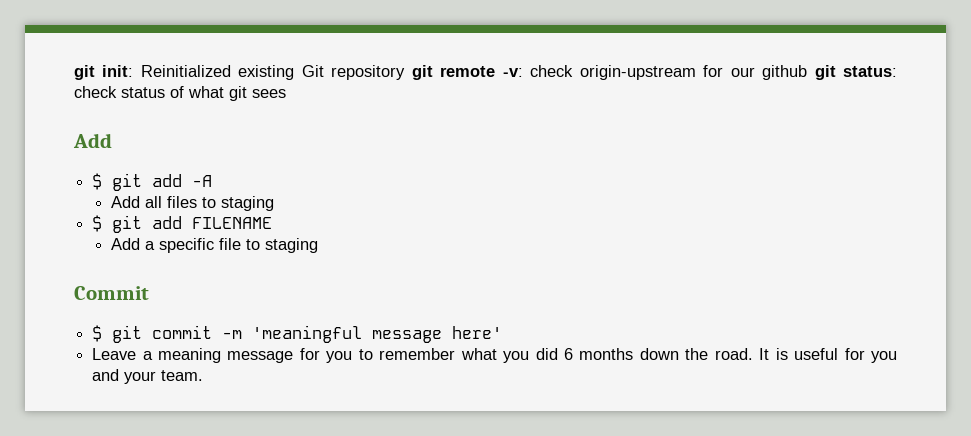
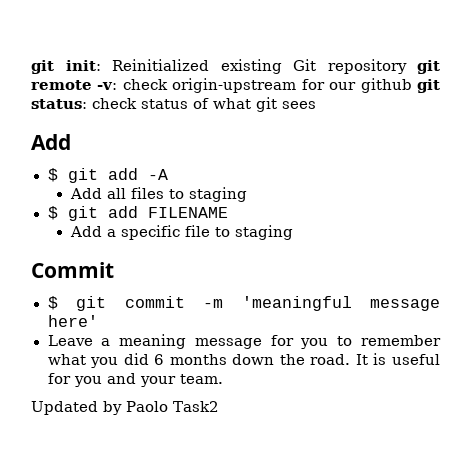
+ Updated by Paolo Task2

